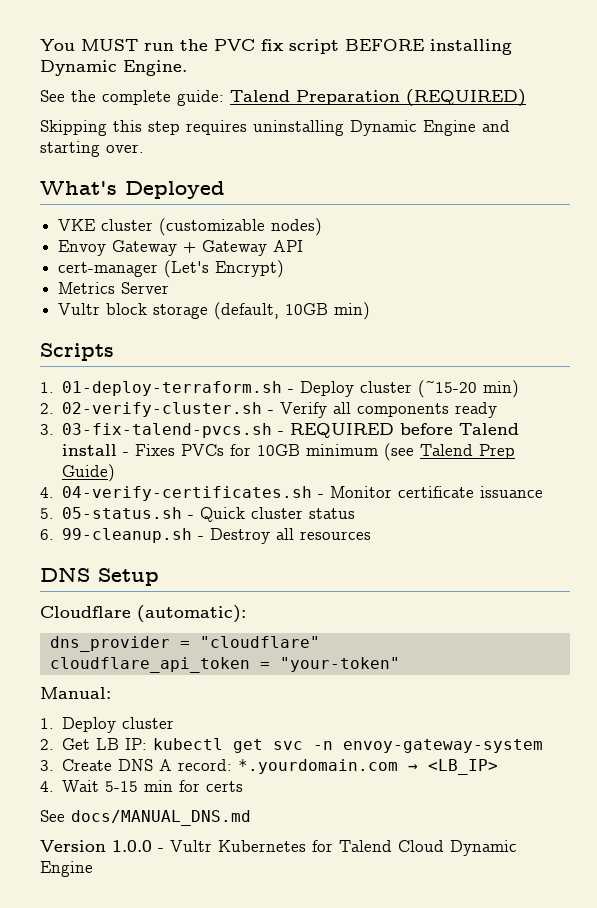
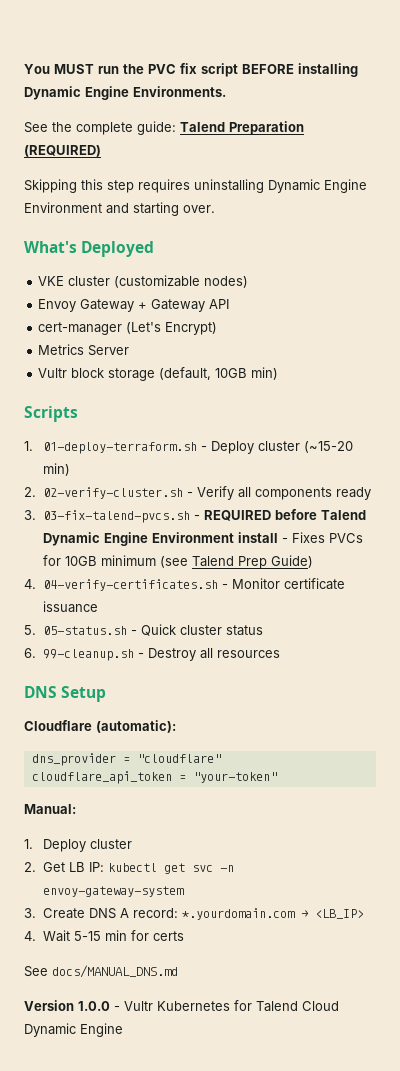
- You MUST run the PVC fix script BEFORE installing Dynamic Engine.
+ You MUST run the PVC fix script BEFORE installing Dynamic Engine Environments.
- Skipping this step requires uninstalling Dynamic Engine and starting over.
+ Skipping this step requires uninstalling Dynamic Engine Environment and starting over.
- 3. 03-fix-talend-pvcs.sh - REQUIRED before Talend install - Fixes PVCs for 10GB minimum (see Talend Prep Guide)
+ 3. 03-fix-talend-pvcs.sh - REQUIRED before Talend Dynamic Engine Environment install - Fixes PVCs for 10GB minimum (see Talend Prep Guide)

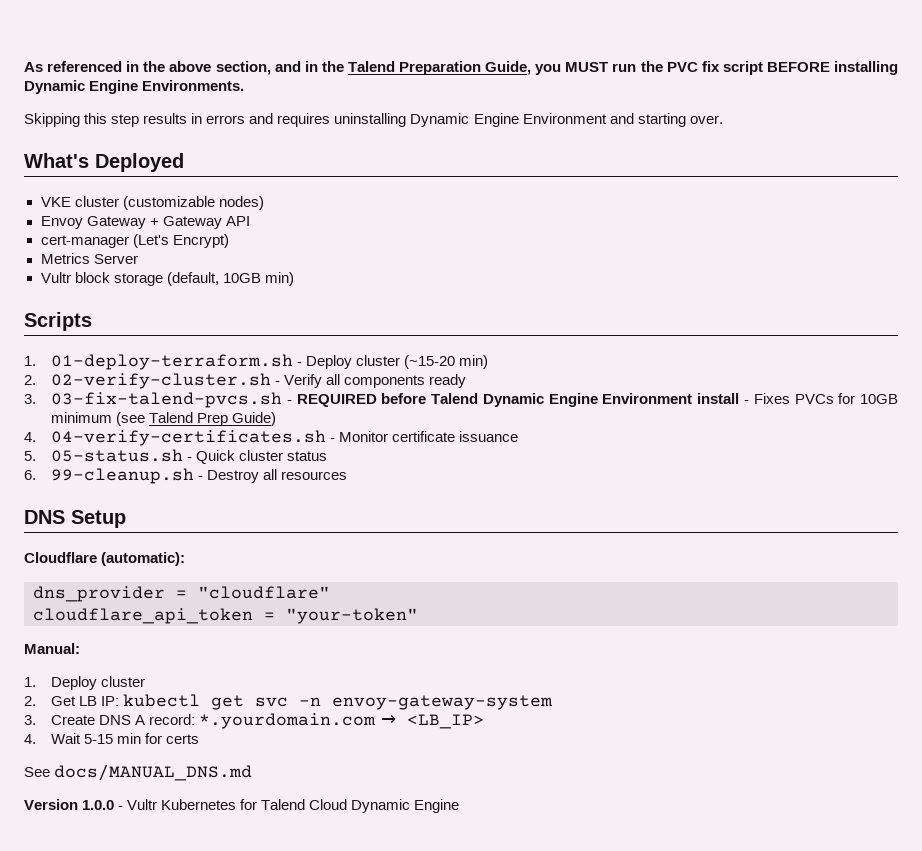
- You MUST run the PVC fix script BEFORE installing Dynamic Engine Environments.
+ As referenced in the above section, and in the Talend Preparation Guide, you MUST run the PVC fix script BEFORE installing Dynamic Engine Environments.
- See the complete guide: Talend Preparation (REQUIRED)
- Skipping this step requires uninstalling Dynamic Engine Environment and starting over.
+ Skipping this step results in errors and requires uninstalling Dynamic Engine Environment and starting over.

